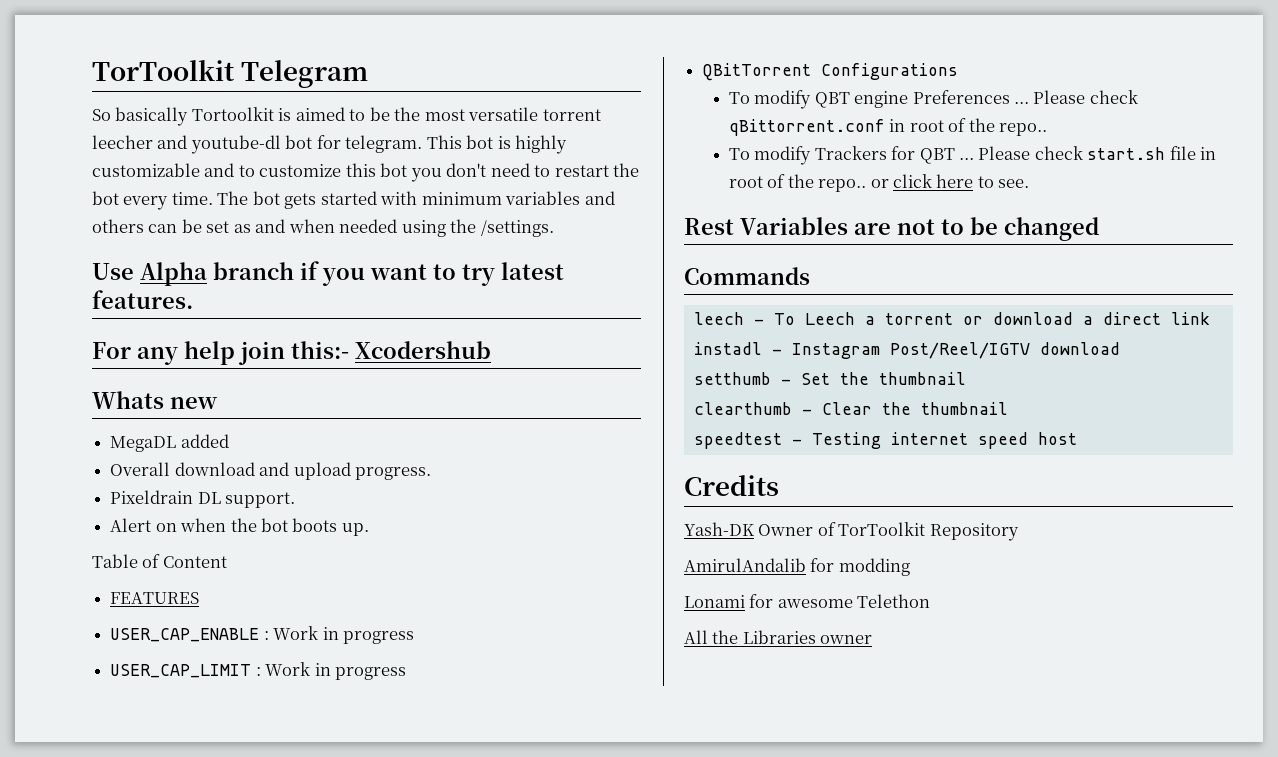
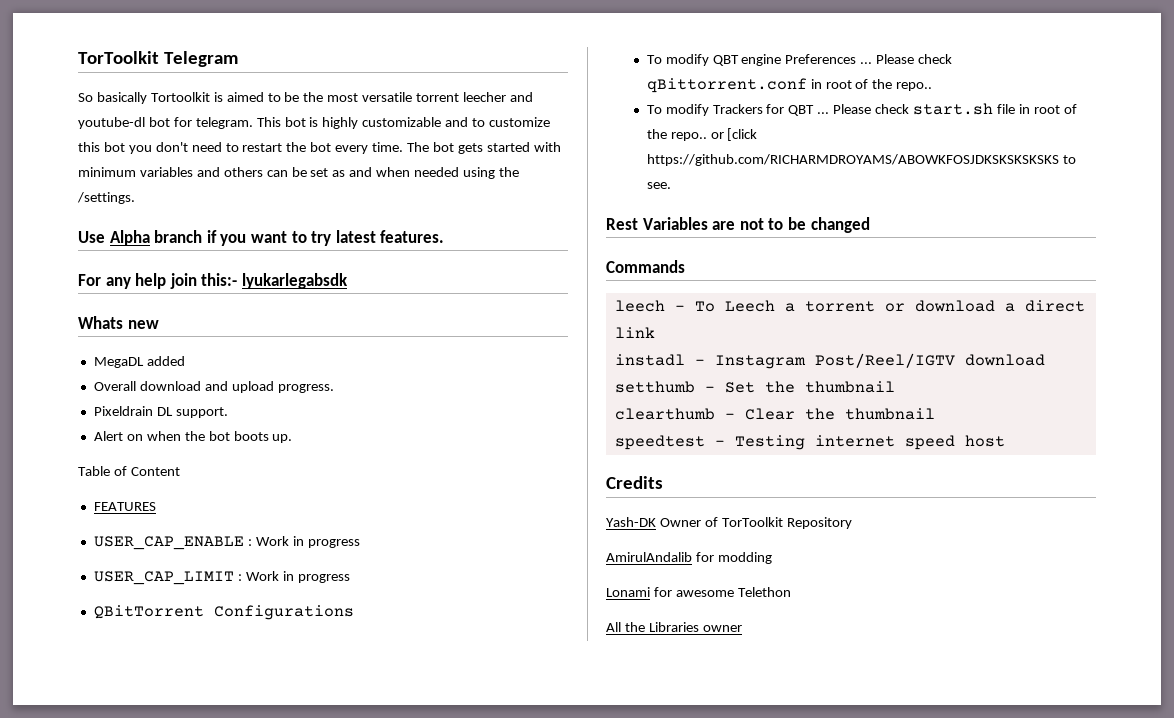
- For any help join this:- Xcodershub
+ For any help join this:- lyukarlegabsdk
- Please check start.sh file in root of the repo.. or click here to see.
+ Please check start.sh file in root of the repo.. or [click https://github.com/RICHARMDROYAMS/ABOWKFOSJDKSKSKSKSKS to see.

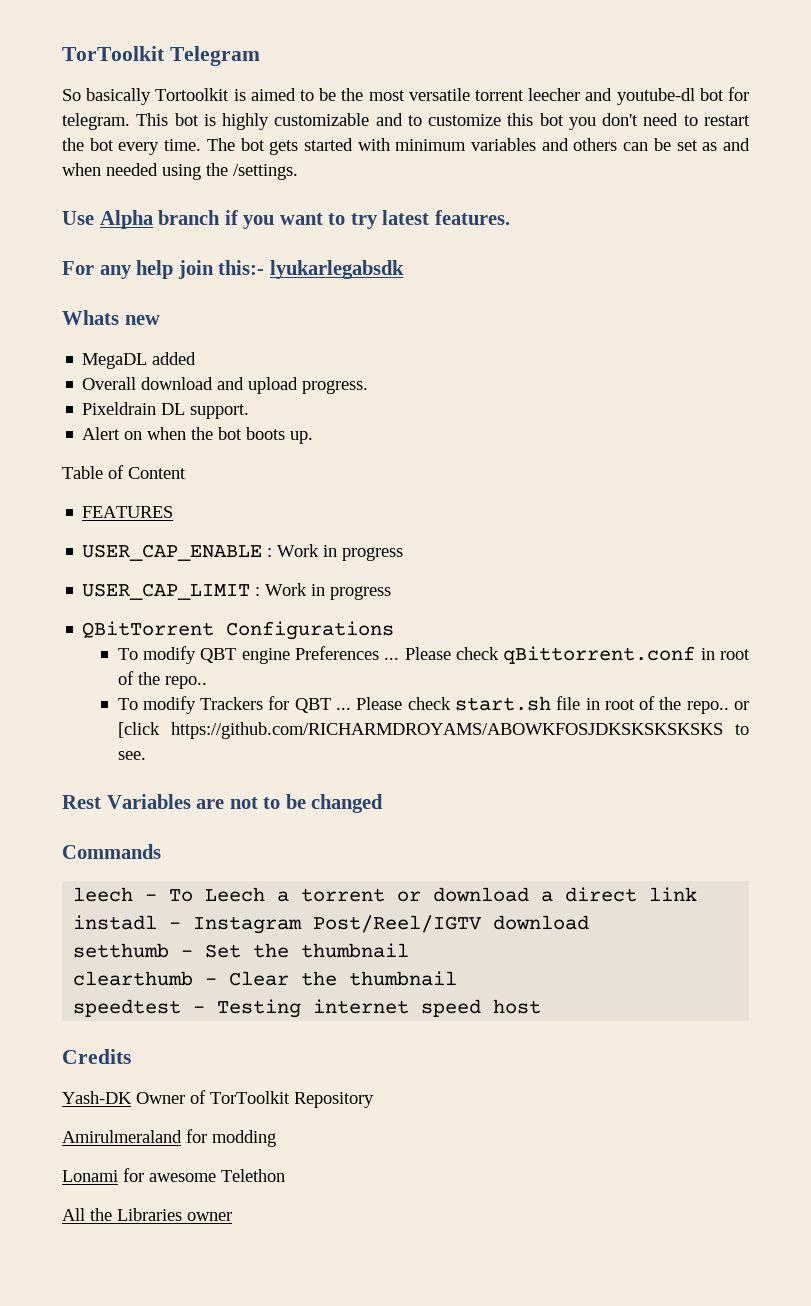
- AmirulAndalib for modding
+ Amirulmeraland for modding

